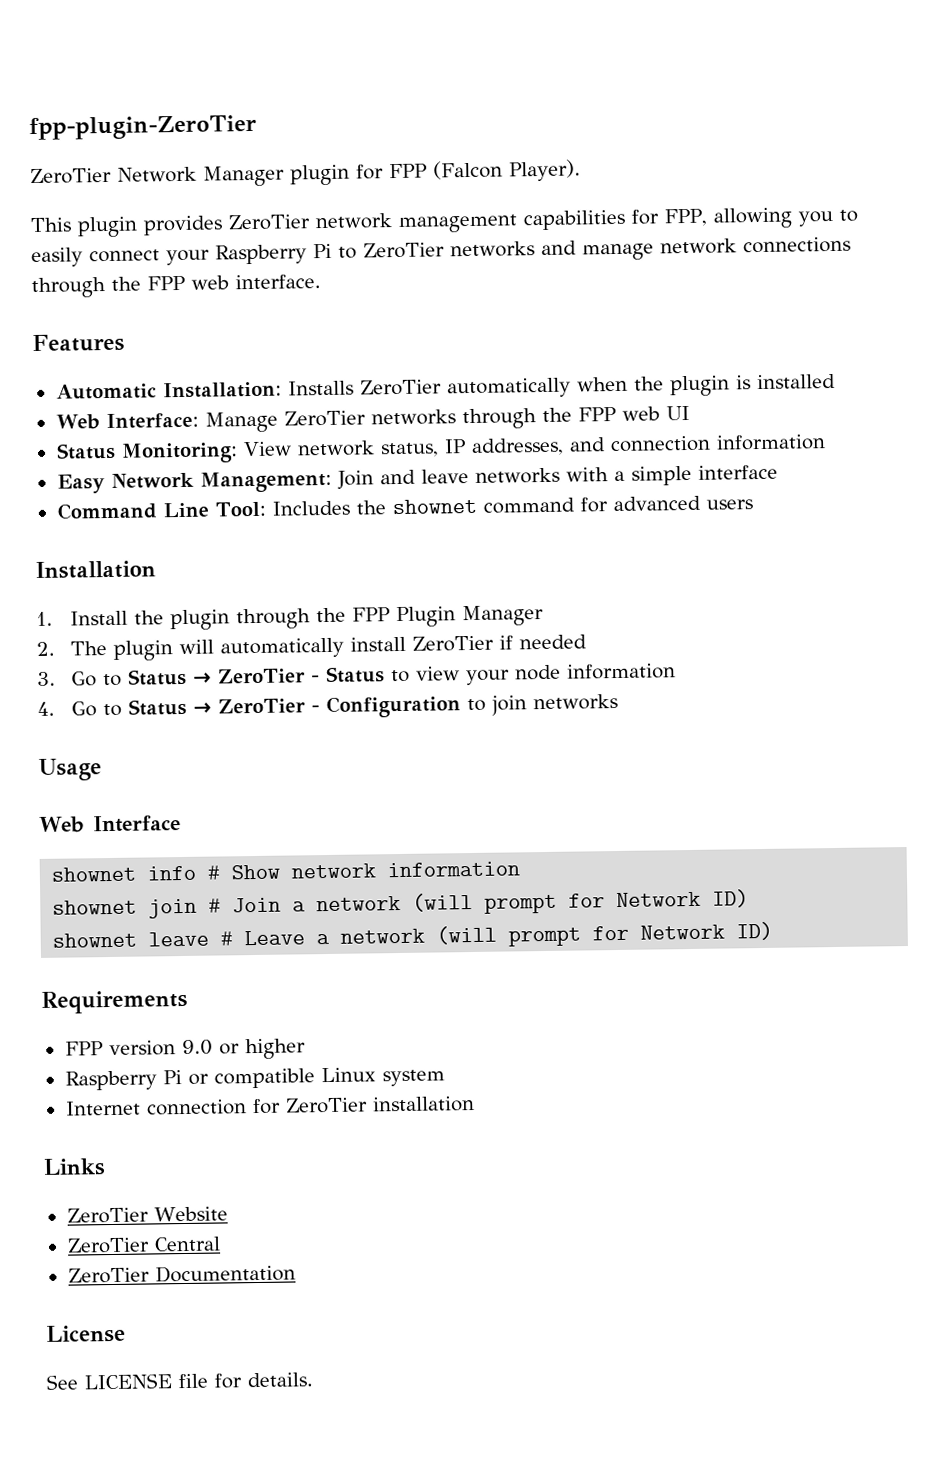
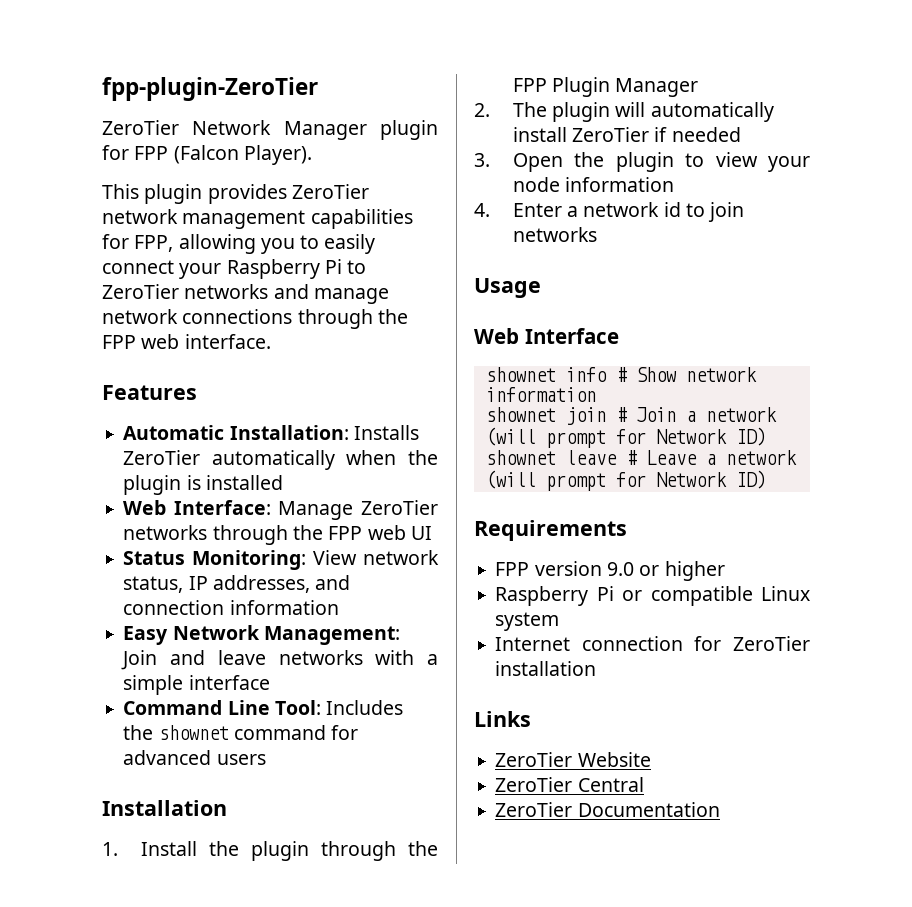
- 3. Go to Status → ZeroTier - Status to view your node information
+ 3. Open the plugin to view your node information
- 4. Go to Status → ZeroTier - Configuration to join networks
+ 4. Enter a network id to join networks
- License
- See LICENSE file for details.

